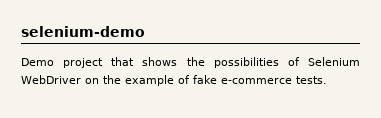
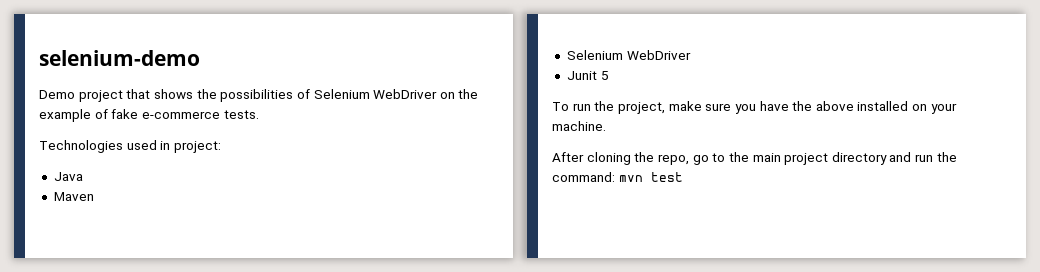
+ Technologies used in project:
+ Java
+ Maven
+ Selenium WebDriver
+ Junit 5
+ To run the project, make sure you have the above installed on your machine.
+ After cloning the repo, go to the main project directory and run the command: mvn test

